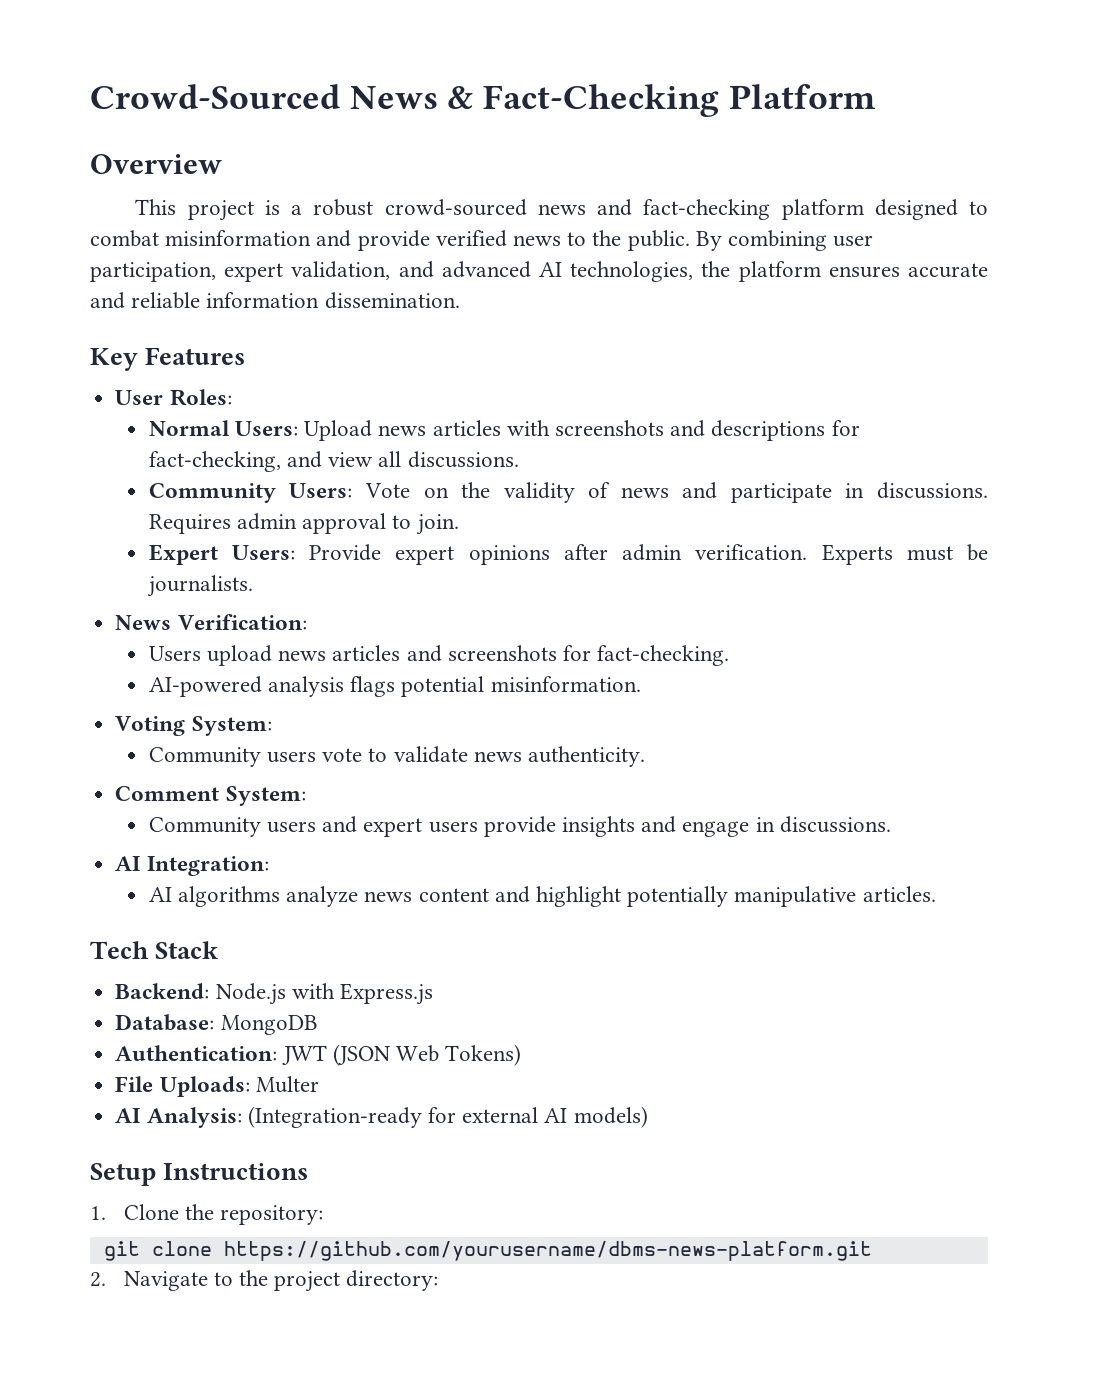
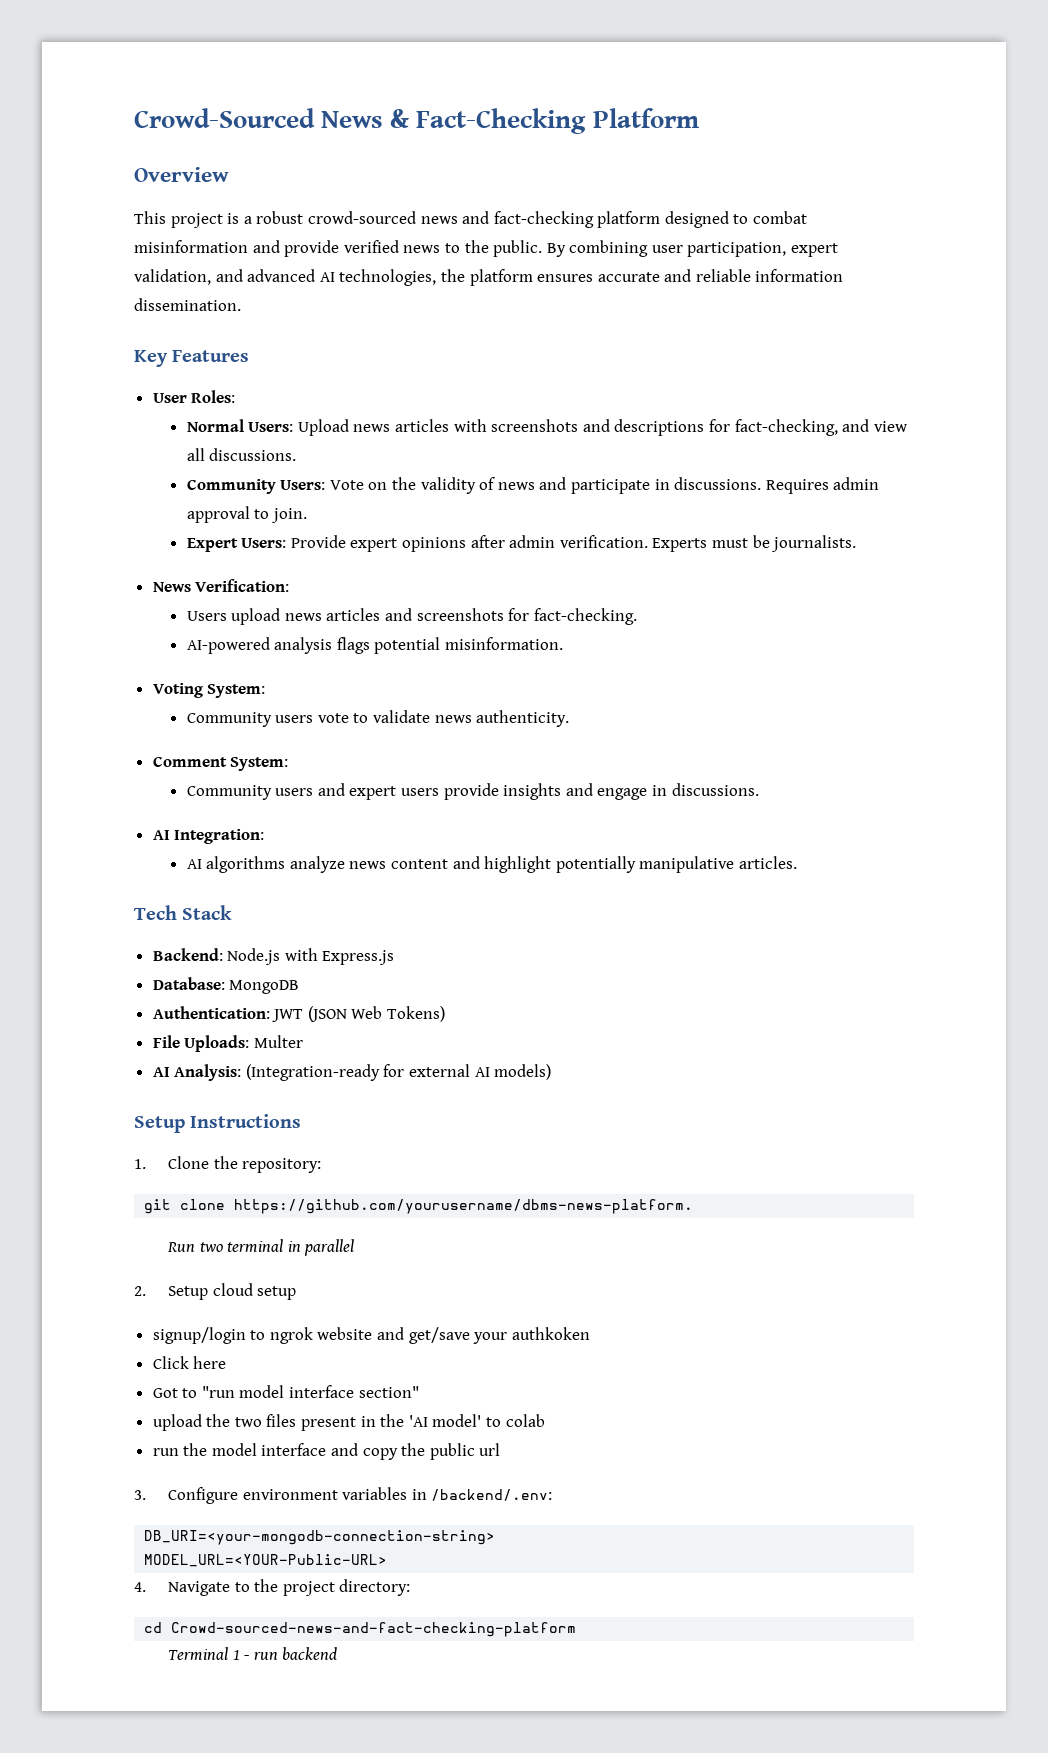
- git clone https://github.com/yourusername/dbms-news-platform.git
- 2. Navigate to the project directory:
+ git clone https://github.com/yourusername/dbms-news-platform.
+ Run two terminal in parallel
+ 2. Setup cloud setup
+ signup/login to ngrok website and get/save your authkoken
+ Click here
+ Got to "run model interface section"
+ upload the two files present in the 'AI model' to colab
+ run the model interface and copy the public url
+ 3. Configure environment variables in /backend/.env:
+ DB_URI=<your-mongodb-connection-string>
+ MODEL_URL=<YOUR-Public-URL>
+ 4. Navigate to the project directory:
+ cd Crowd-sourced-news-and-fact-checking-platform
+ Terminal 1 - run backend

